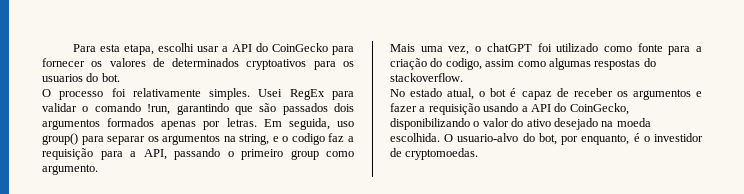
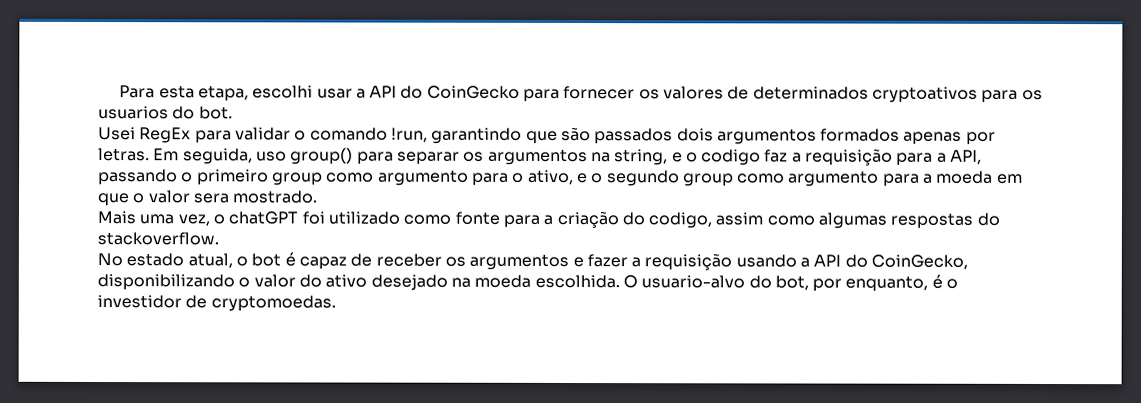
- O processo foi relativamente simples.
- Em seguida, uso group() para separar os argumentos na string, e o codigo faz a requisição para a API, passando o primeiro group como argumento.
+ Em seguida, uso group() para separar os argumentos na string, e o codigo faz a requisição para a API, passando o primeiro group como argumento para o ativo, e o segundo group como argumento para a moeda em que o valor sera mostrado.

